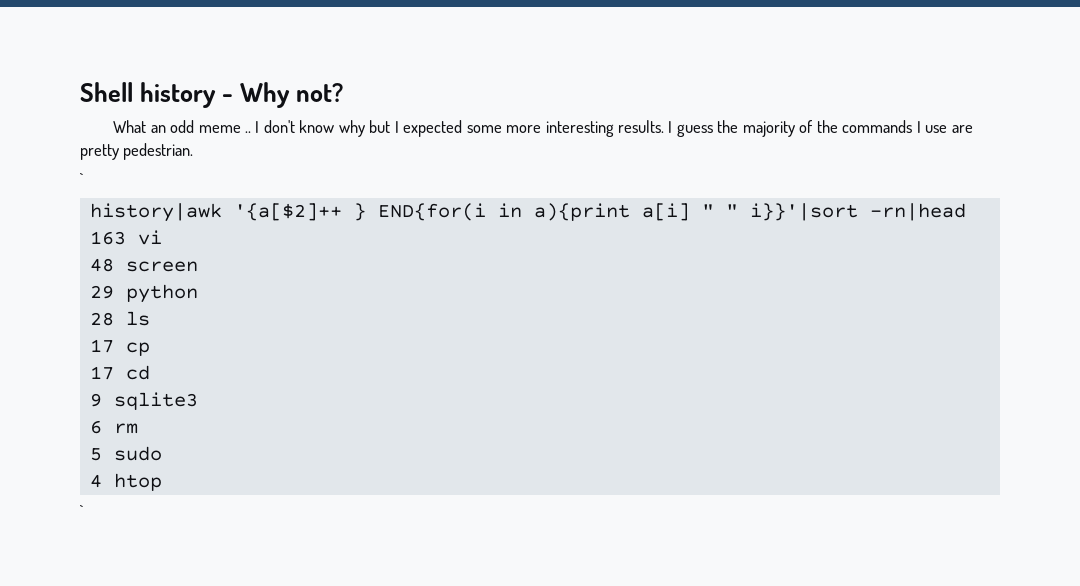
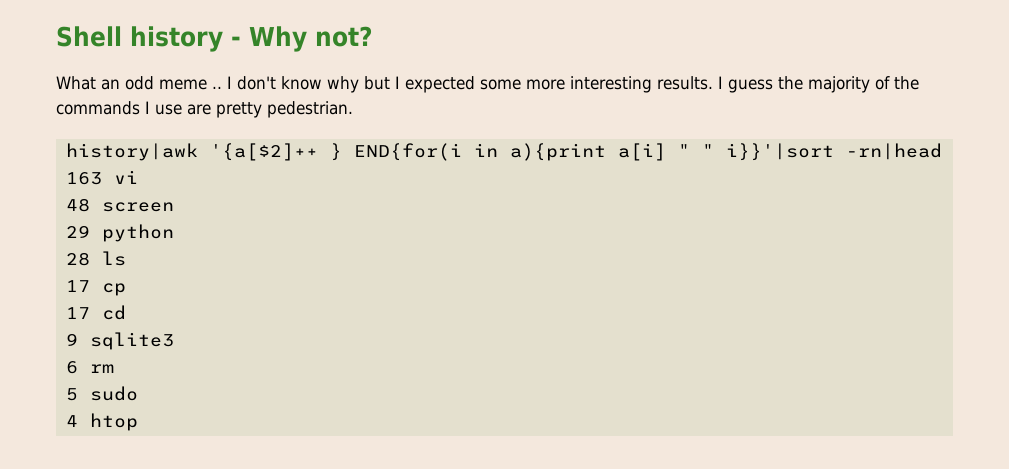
  I guess the majority of the commands I use are pretty pedestrian.
- `
  4 htop
- `

